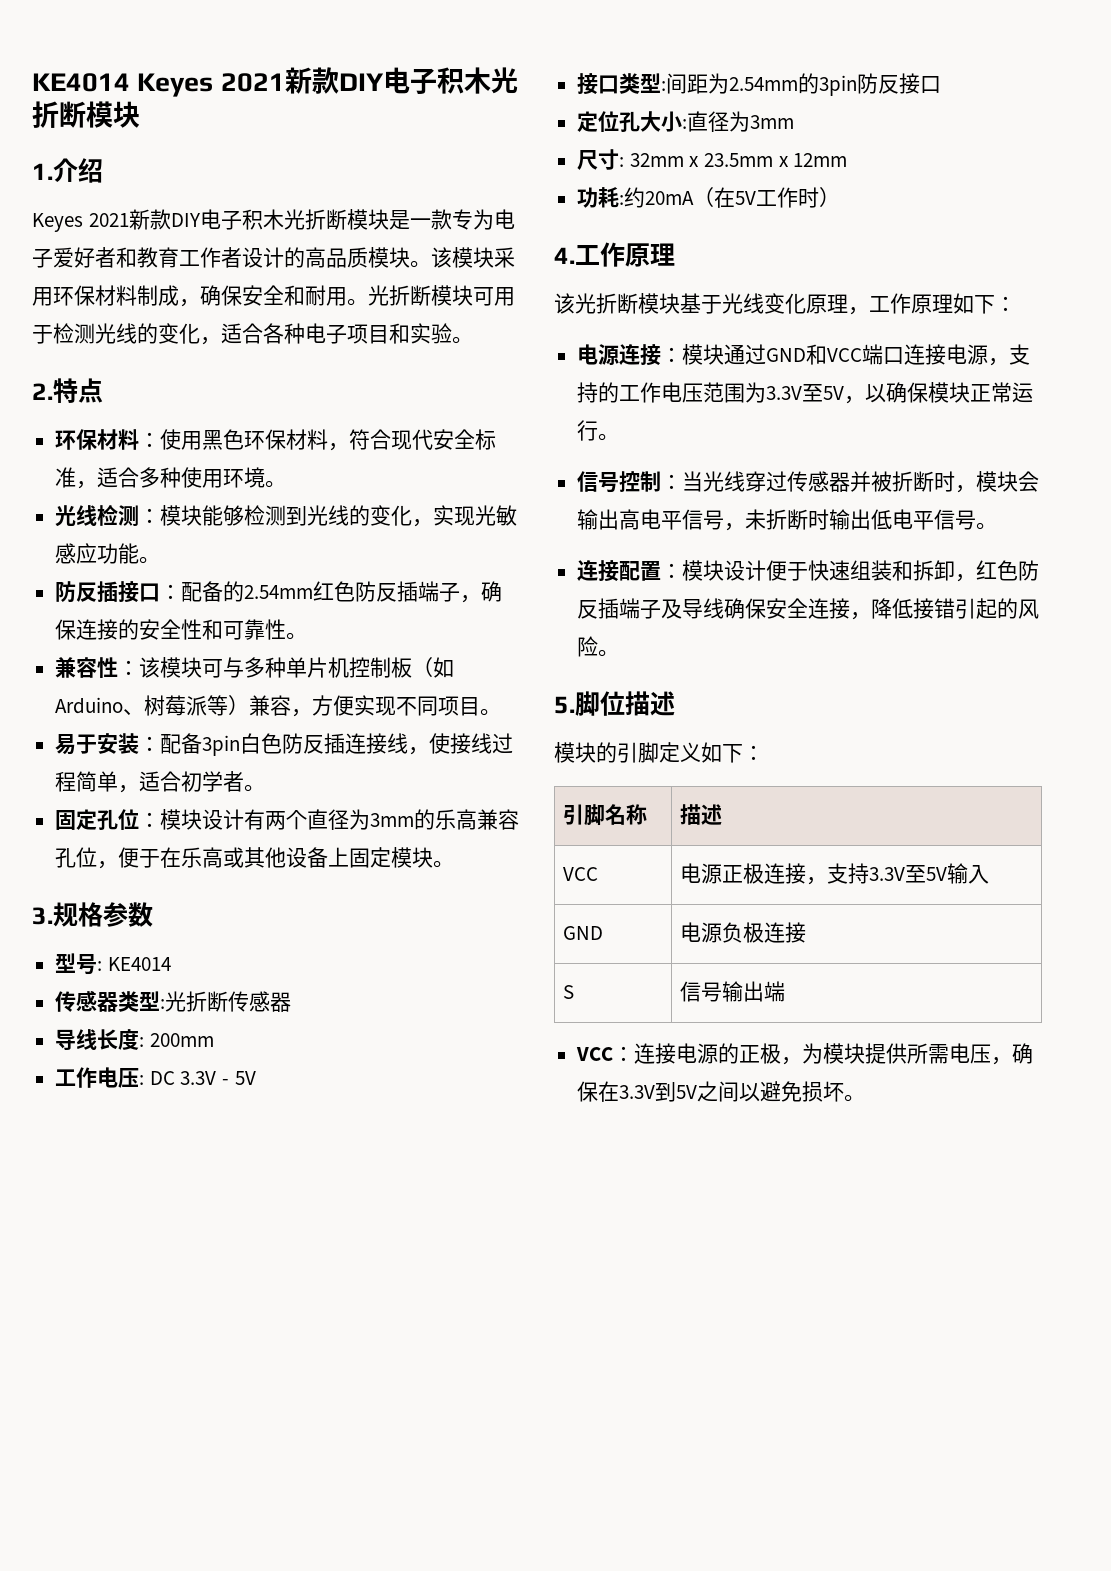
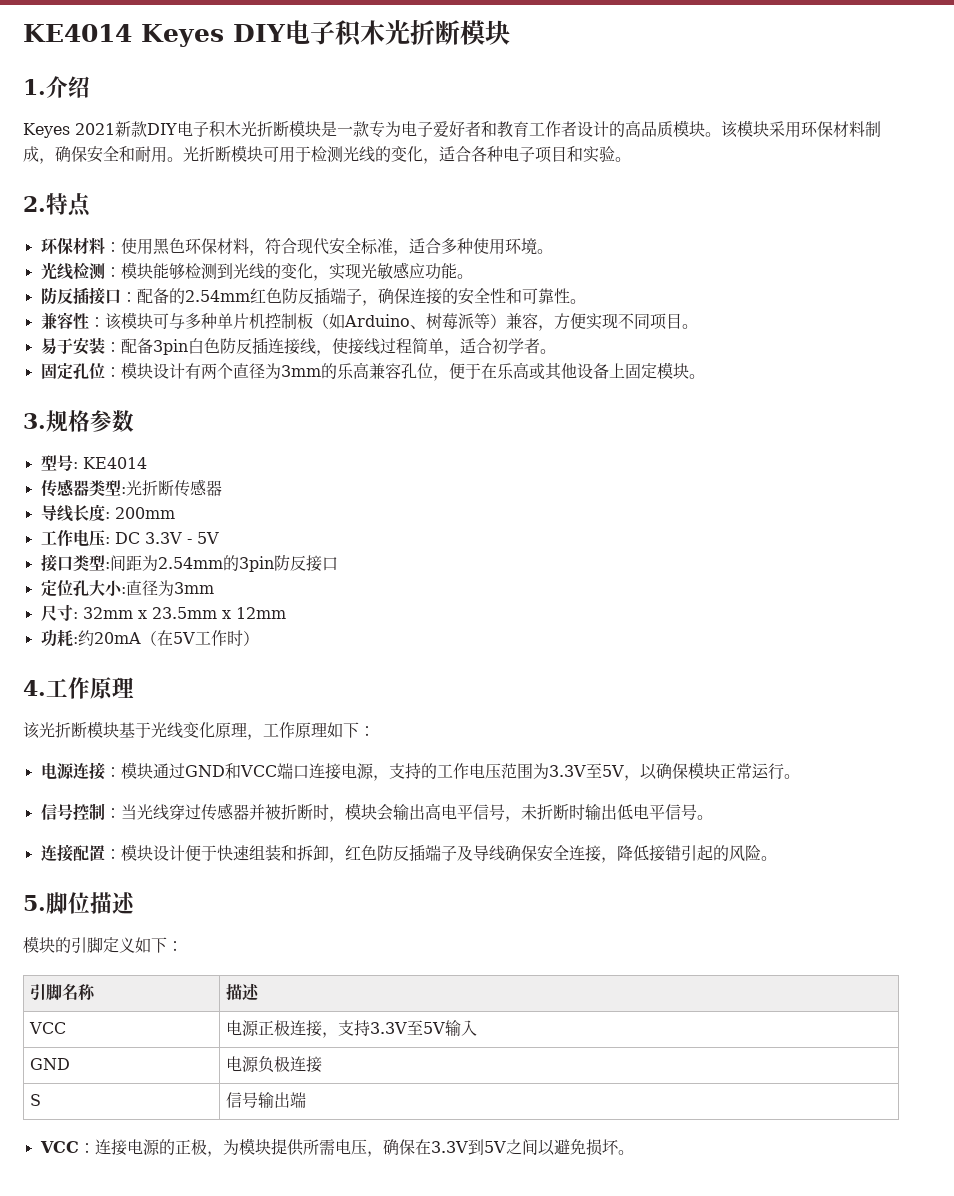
- KE4014 Keyes 2021新款DIY电子积木光折断模块
+ KE4014 Keyes DIY电子积木光折断模块

